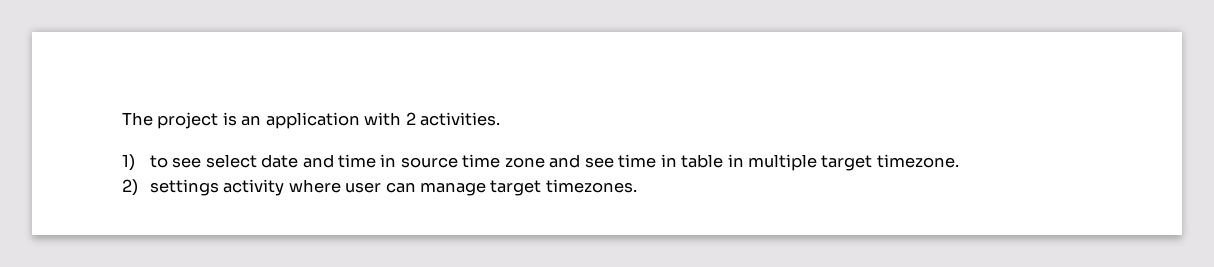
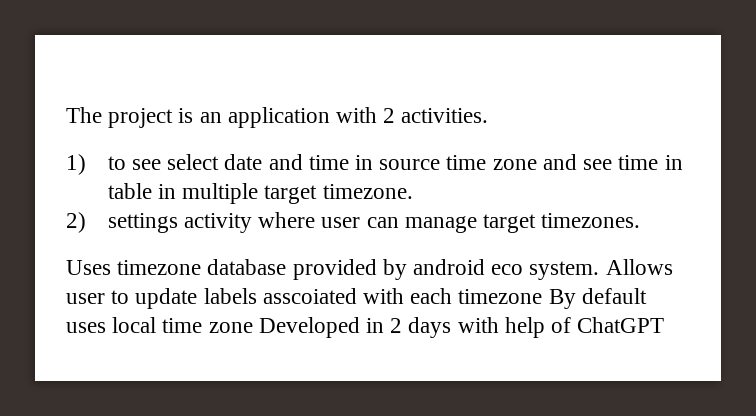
+ Uses timezone database provided by android eco system. Allows user to update labels asscoiated with each timezone By default uses local time zone Developed in 2 days with help of ChatGPT

